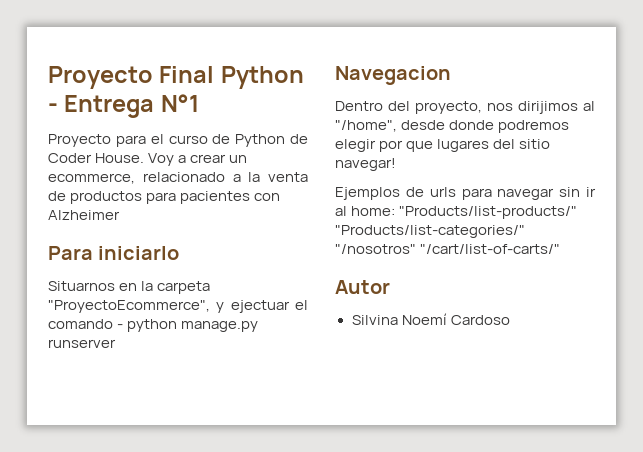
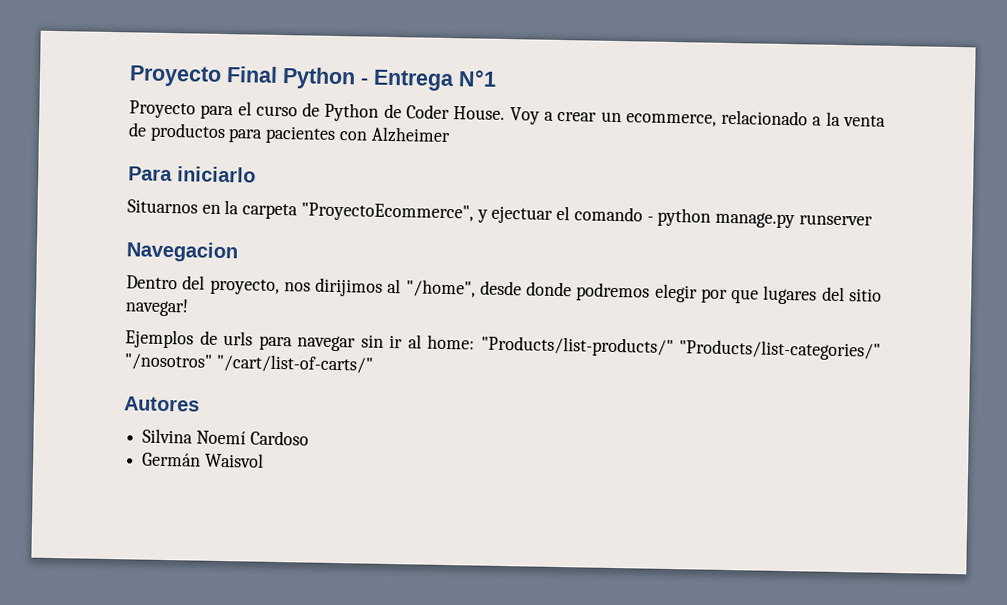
- Autor
+ Autores
+ Germán Waisvol

